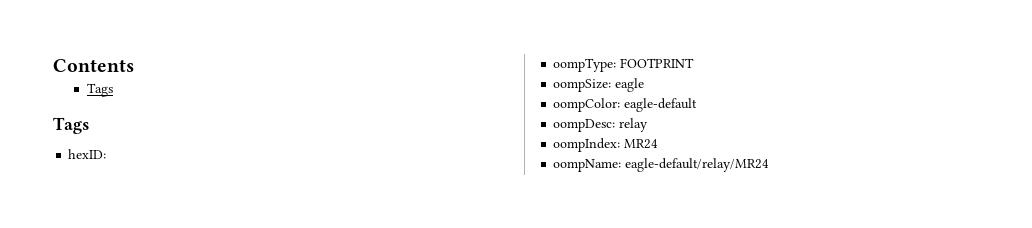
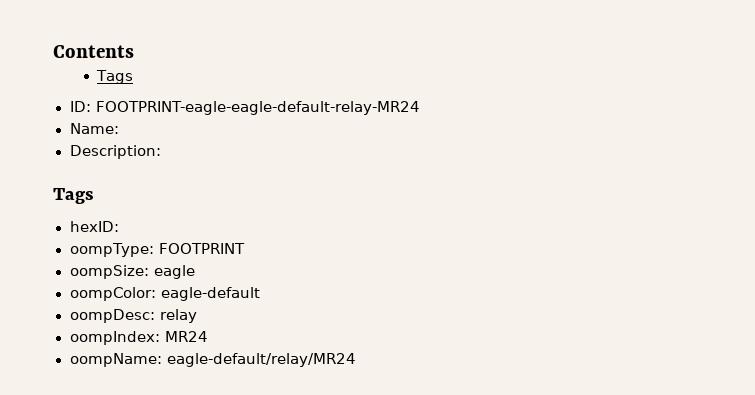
+ ID: FOOTPRINT-eagle-eagle-default-relay-MR24
+ Name:
+ Description:

